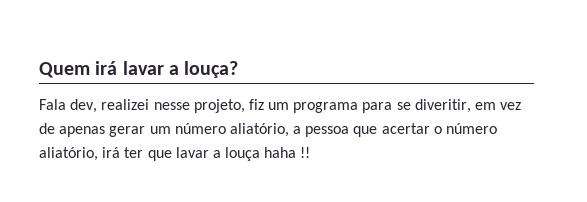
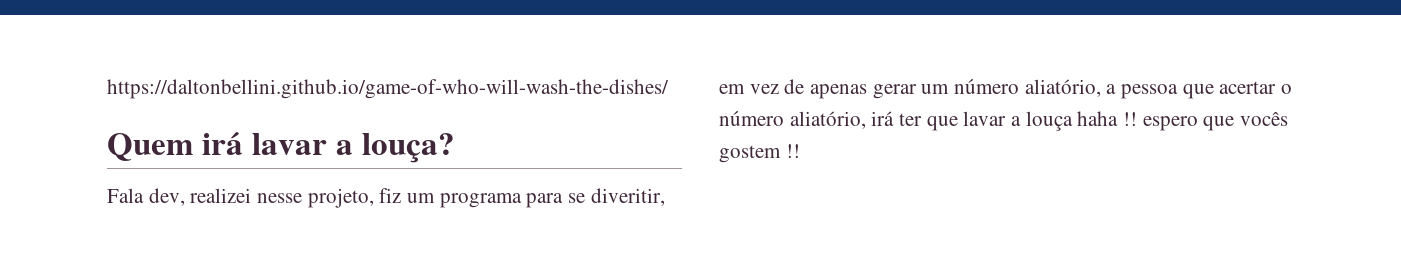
+ https://daltonbellini.github.io/game-of-who-will-wash-the-dishes/
- Fala dev, realizei nesse projeto, fiz um programa para se diveritir, em vez de apenas gerar um número aliatório, a pessoa que acertar o número aliatório, irá ter que lavar a louça haha !!
+ Fala dev, realizei nesse projeto, fiz um programa para se diveritir, em vez de apenas gerar um número aliatório, a pessoa que acertar o número aliatório, irá ter que lavar a louça haha !! espero que vocês gostem !!

